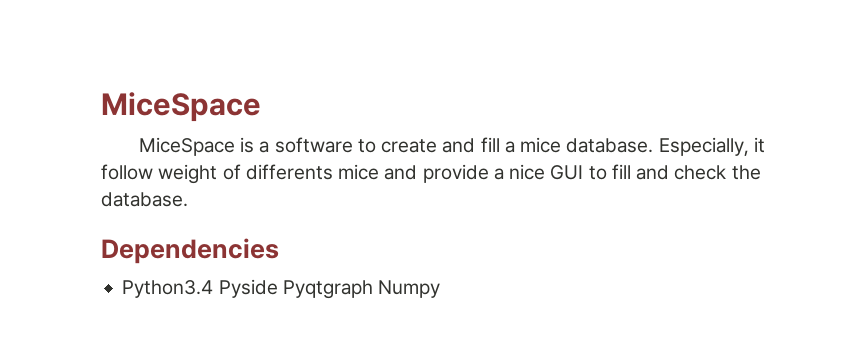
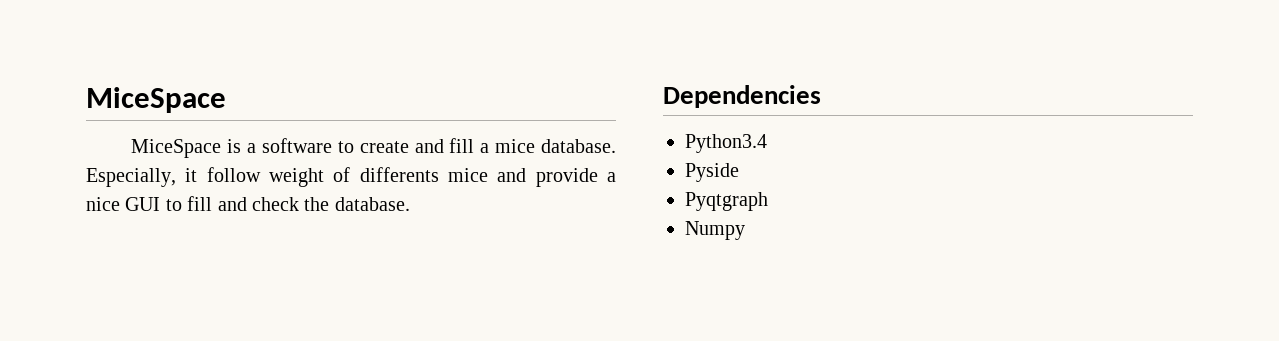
- Python3.4 Pyside Pyqtgraph Numpy
+ Python3.4
+ Pyside
+ Pyqtgraph
+ Numpy

